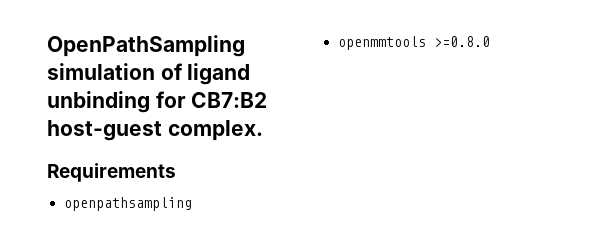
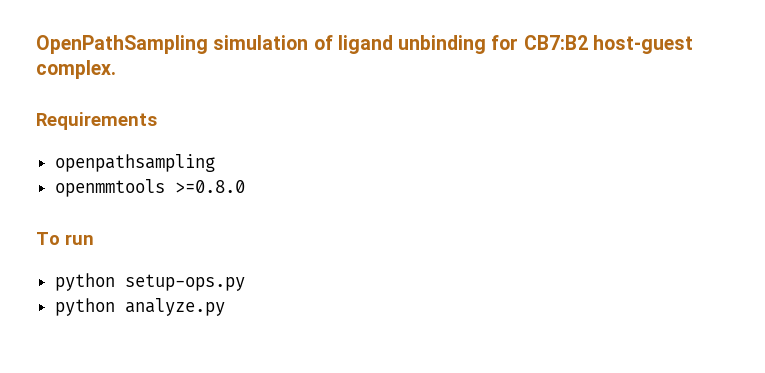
+ To run
+ python setup-ops.py
+ python analyze.py

